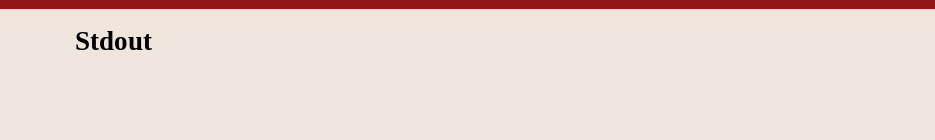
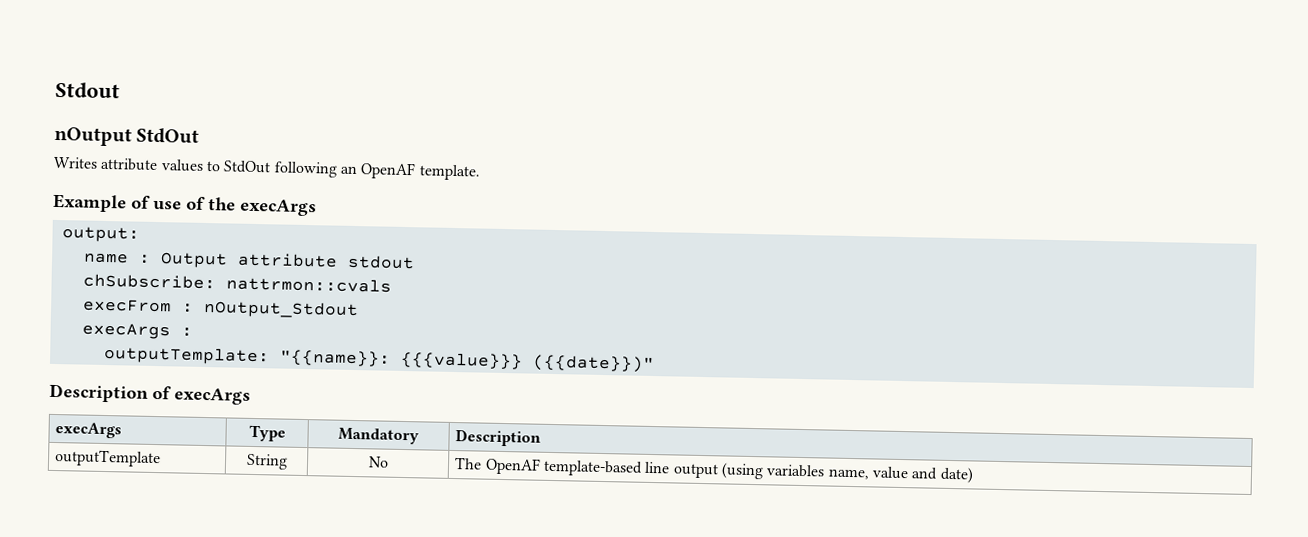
+ nOutput StdOut
+ Writes attribute values to StdOut following an OpenAF template.
+ Example of use of the execArgs
+ output:
+ name : Output attribute stdout
+ chSubscribe: nattrmon::cvals
+ execFrom : nOutput_Stdout
+ execArgs :
+ outputTemplate: "{{name}}: {{{value}}} ({{date}})"
+ Description of execArgs
+ execArgs | Type | Mandatory | Description
+ outputTemplate | String | No | The OpenAF template-based line output (using variables name, value and date)

